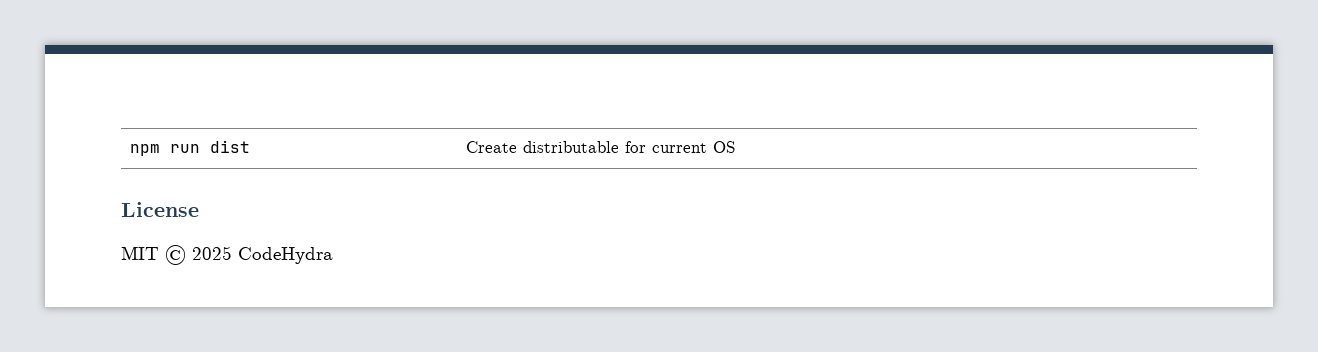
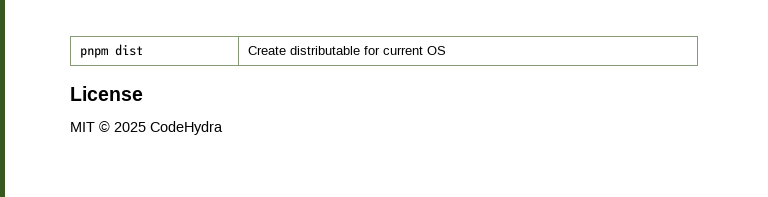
- npm run dist | Create distributable for current OS
+ pnpm dist | Create distributable for current OS

